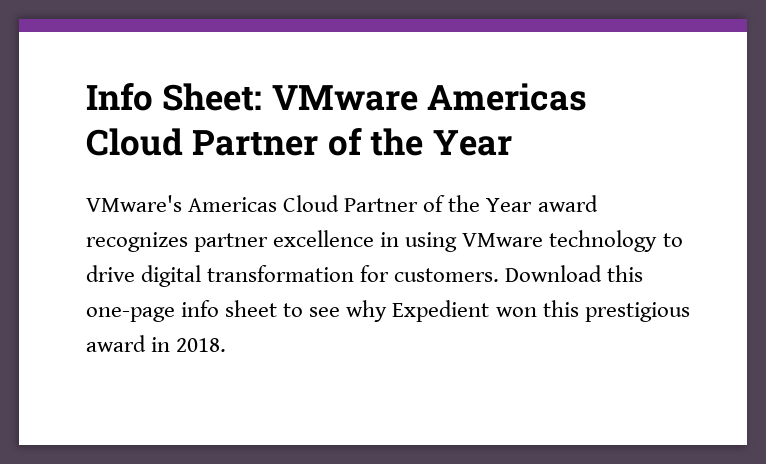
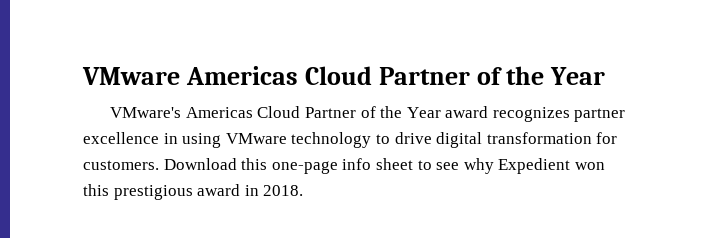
- Info Sheet: VMware Americas Cloud Partner of the Year
+ VMware Americas Cloud Partner of the Year

